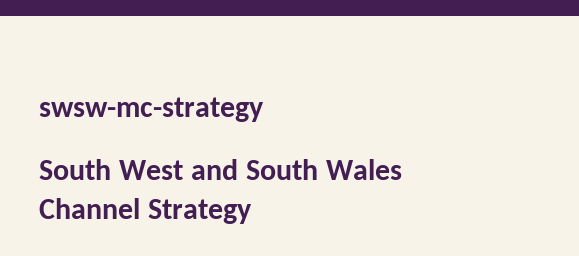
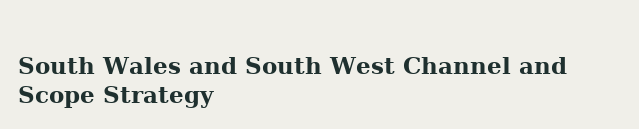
- swsw-mc-strategy
- South West and South Wales Channel Strategy
+ South Wales and South West Channel and Scope Strategy

